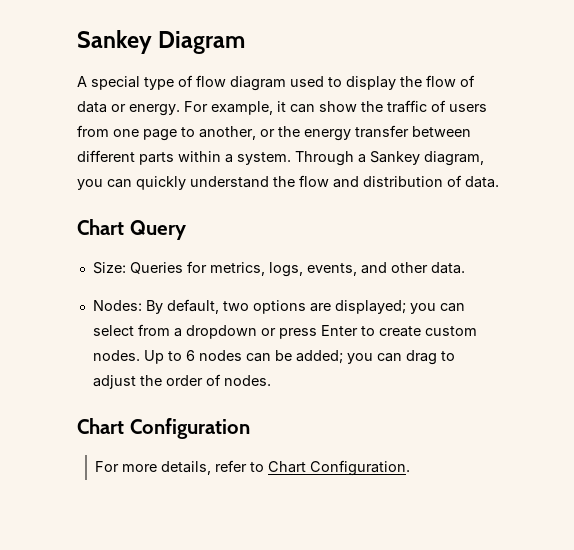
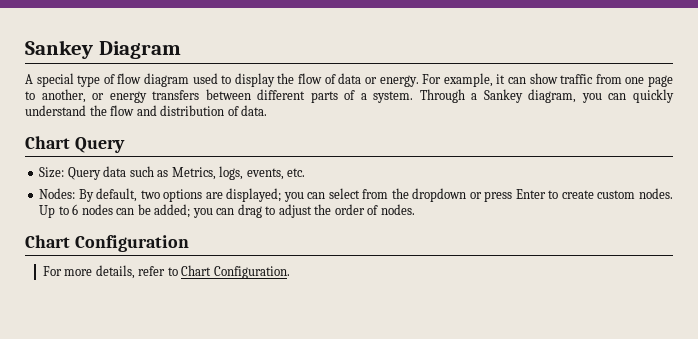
- For example, it can show the traffic of users from one page to another, or the energy transfer between different parts within a system.
+ For example, it can show traffic from one page to another, or energy transfers between different parts of a system.
- Size: Queries for metrics, logs, events, and other data.
+ Size: Query data such as Metrics, logs, events, etc.
- Nodes: By default, two options are displayed; you can select from a dropdown or press Enter to create custom nodes.
+ Nodes: By default, two options are displayed; you can select from the dropdown or press Enter to create custom nodes.

